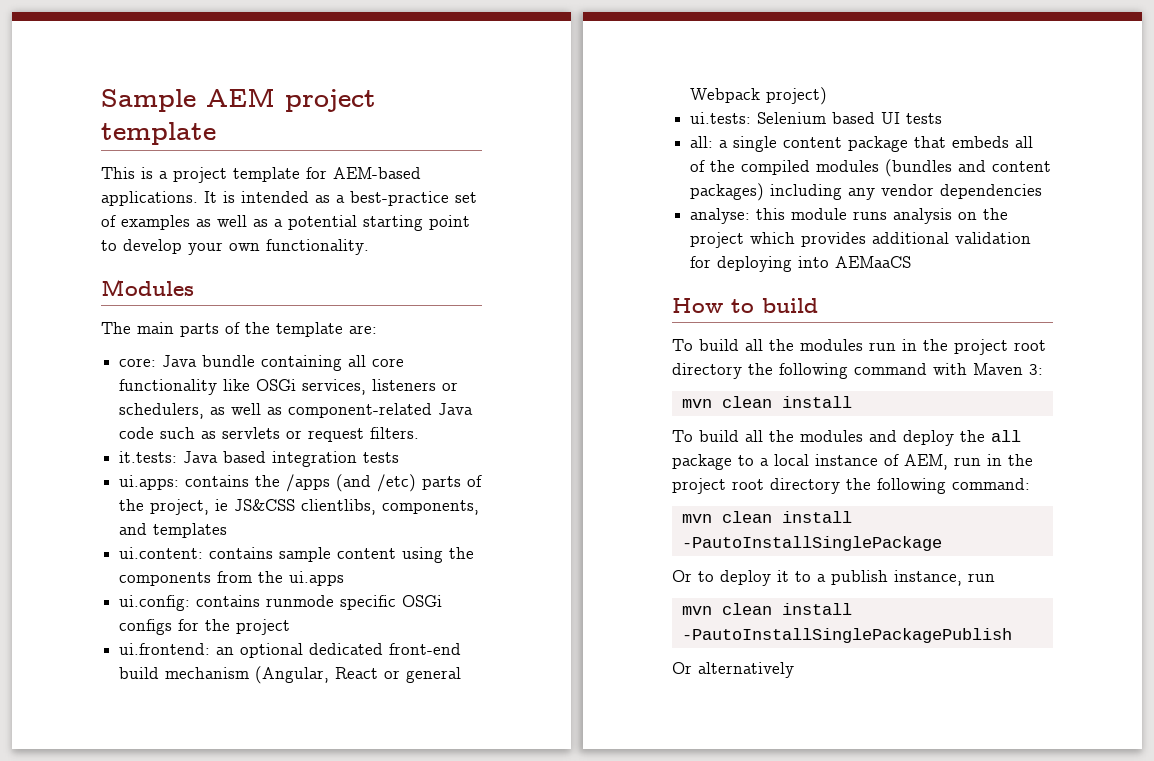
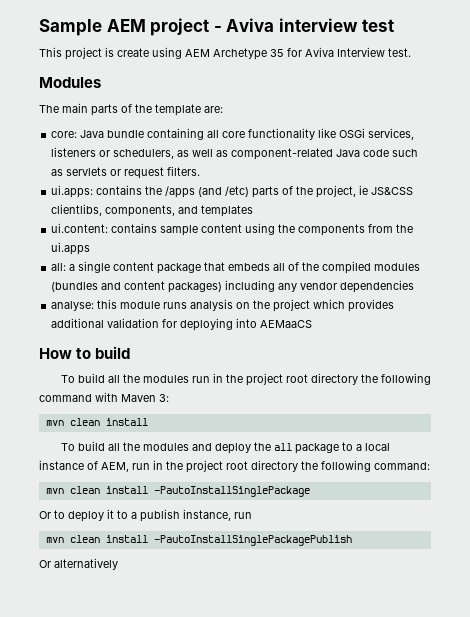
- Sample AEM project template
- This is a project template for AEM-based applications. It is intended as a best-practice set of examples as well as a potential starting point to develop your own functionality.
+ Sample AEM project - Aviva interview test
+ This project is create using AEM Archetype 35 for Aviva Interview test.
- it.tests: Java based integration tests
- ui.config: contains runmode specific OSGi configs for the project
- ui.frontend: an optional dedicated front-end build mechanism (Angular, React or general Webpack project)
- ui.tests: Selenium based UI tests

